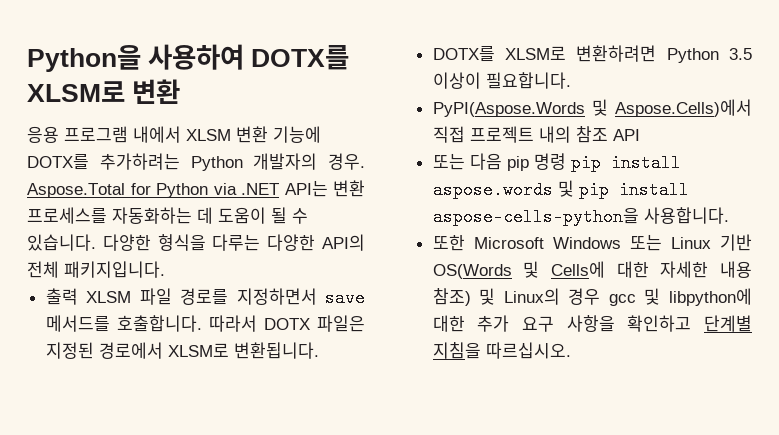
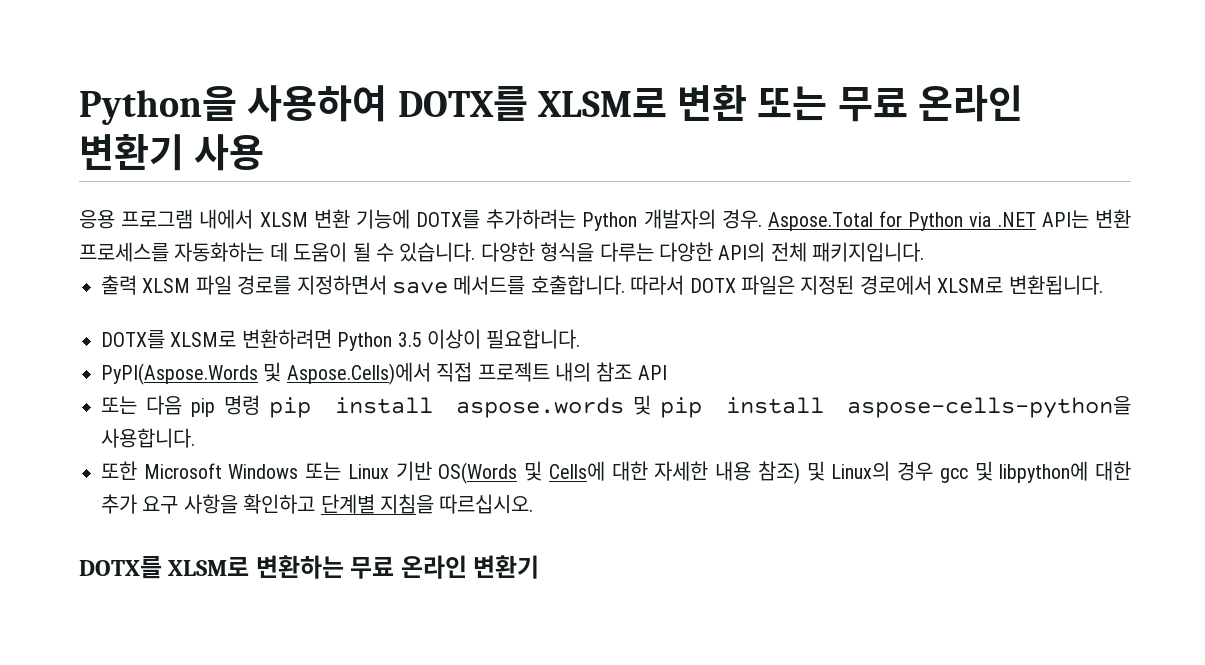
- Python을 사용하여 DOTX를 XLSM로 변환
+ Python을 사용하여 DOTX를 XLSM로 변환 또는 무료 온라인 변환기 사용
+ DOTX를 XLSM로 변환하는 무료 온라인 변환기

